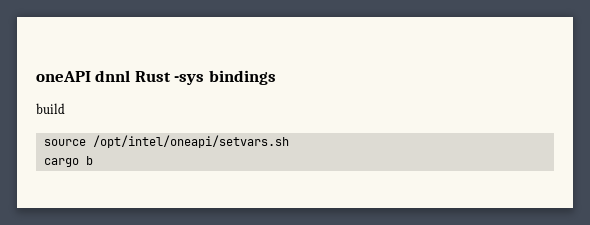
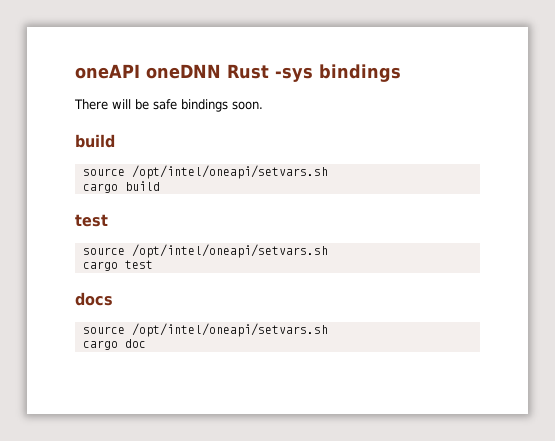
- oneAPI dnnl Rust -sys bindings
+ oneAPI oneDNN Rust -sys bindings
+ There will be safe bindings soon.
  build
  source /opt/intel/oneapi/setvars.sh
- cargo b
+ cargo build
+ test
+ source /opt/intel/oneapi/setvars.sh
+ cargo test
+ docs
+ source /opt/intel/oneapi/setvars.sh
+ cargo doc

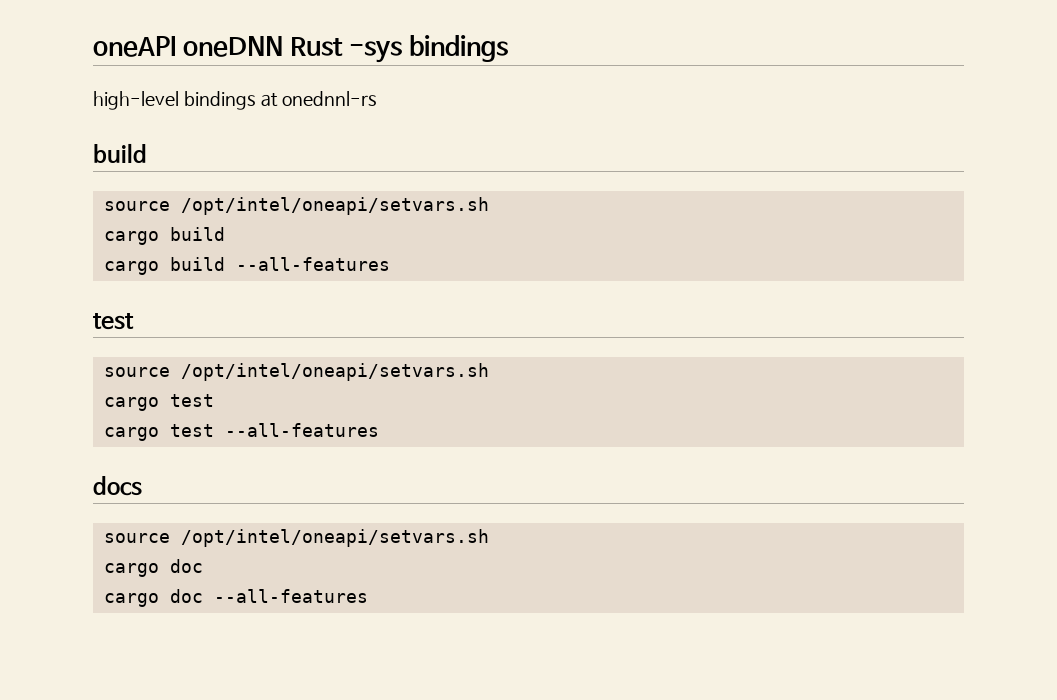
- There will be safe bindings soon.
+ high-level bindings at onednnl-rs
+ cargo build --all-features
+ cargo test --all-features
+ cargo doc --all-features

